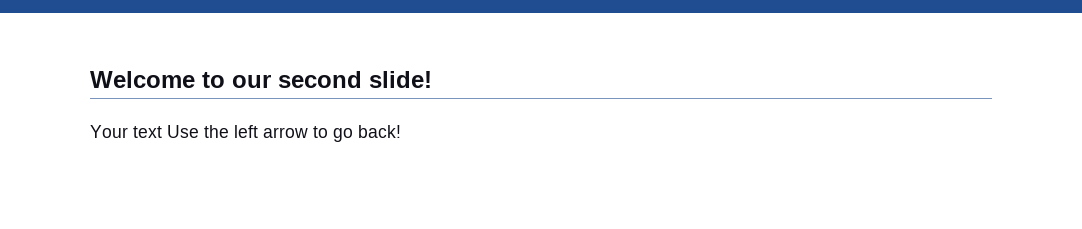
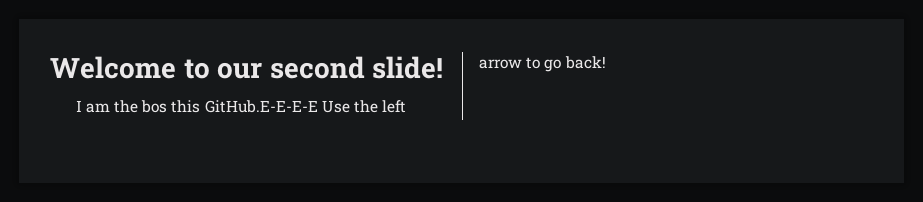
- Your text Use the left arrow to go back!
+ I am the bos this GitHub.E-E-E-E Use the left arrow to go back!

